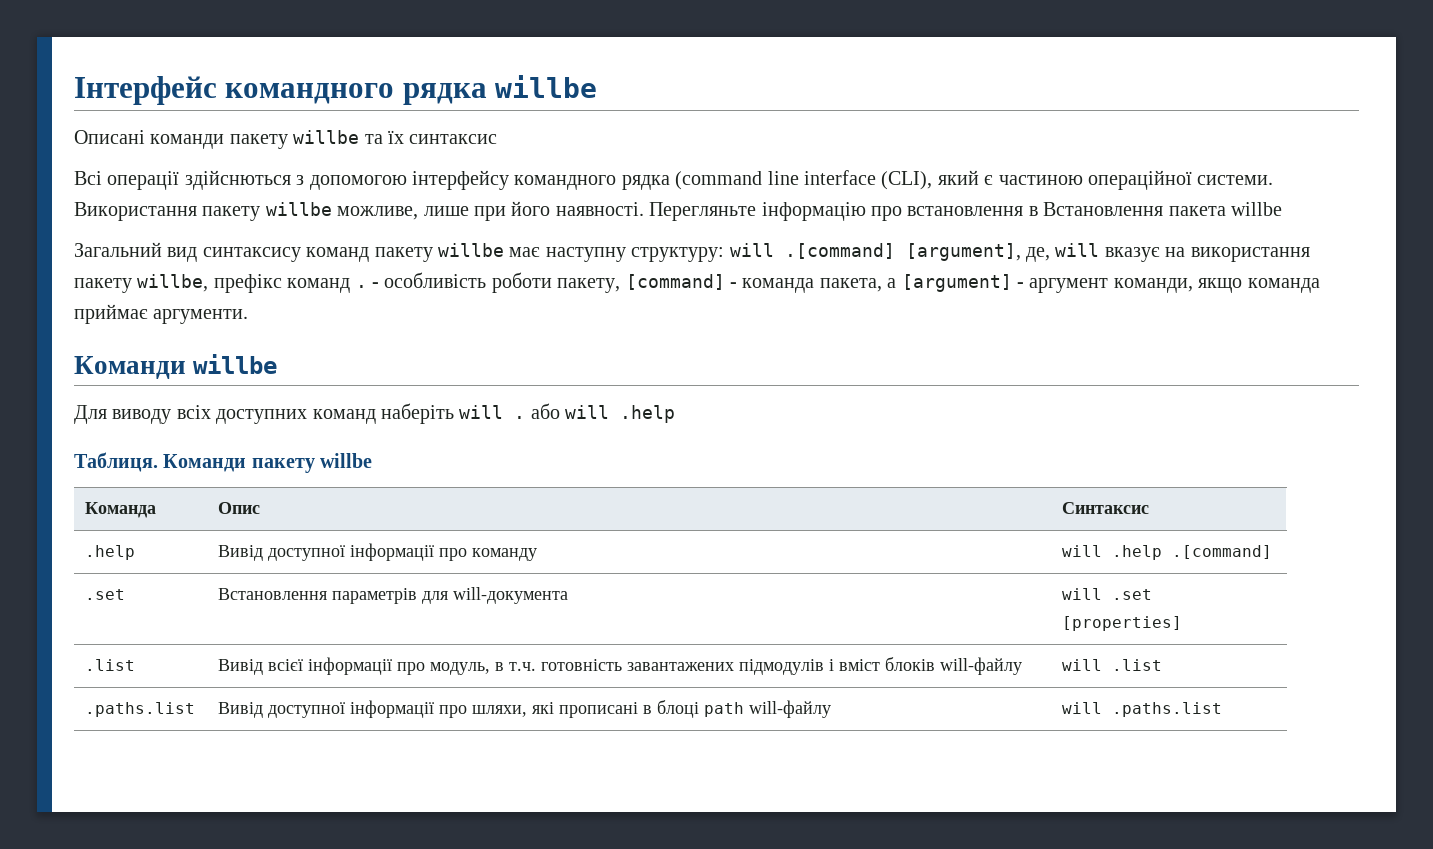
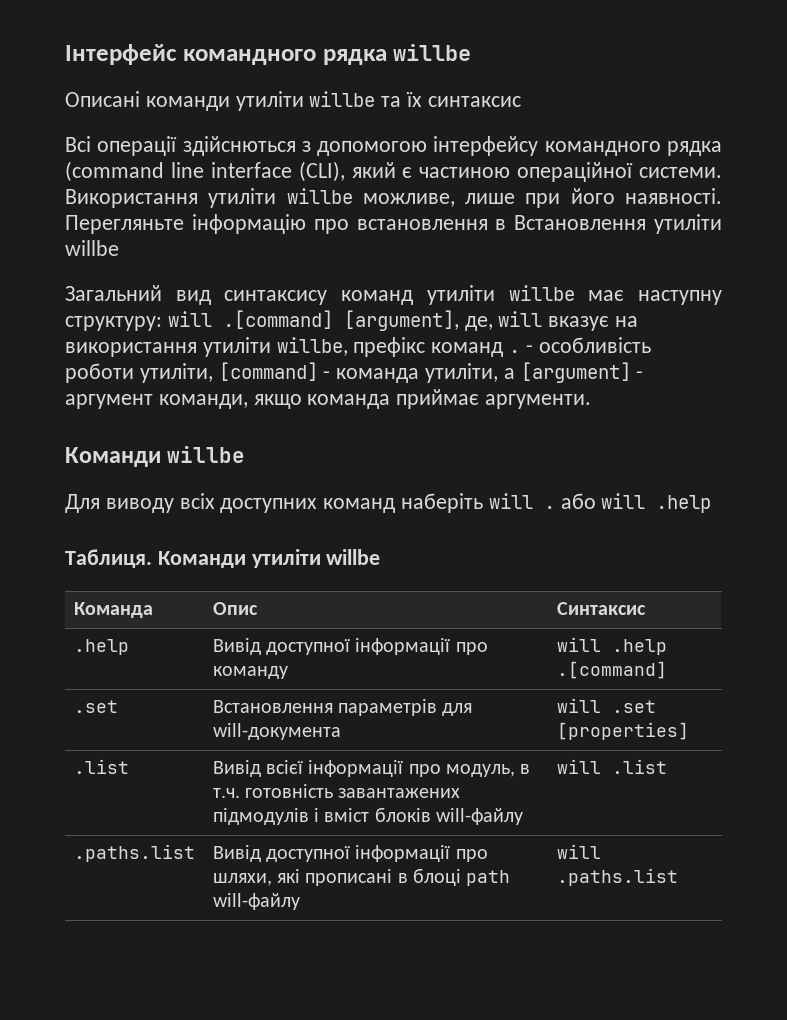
- Описані команди пакету willbe та їх синтаксис
+ Описані команди утиліти willbe та їх синтаксис
- Використання пакету willbe можливе, лише при його наявності.
+ Використання утиліти willbe можливе, лише при його наявності.
- Перегляньте інформацію про встановлення в Встановлення пакета willbe
+ Перегляньте інформацію про встановлення в Встановлення утиліти willbe
- Загальний вид синтаксису команд пакету willbe має наступну структуру: will .[command] [argument], де, will вказує на використання пакету willbe, префікс команд .
+ Загальний вид синтаксису команд утиліти willbe має наступну структуру: will .[command] [argument], де, will вказує на використання утиліти willbe, префікс команд .
- - особливість роботи пакету, [command] - команда пакета, а [argument] - аргумент команди, якщо команда приймає аргументи.
+ - особливість роботи утиліти, [command] - команда утиліти, а [argument] - аргумент команди, якщо команда приймає аргументи.
- Команди пакету willbe
+ Команди утиліти willbe

